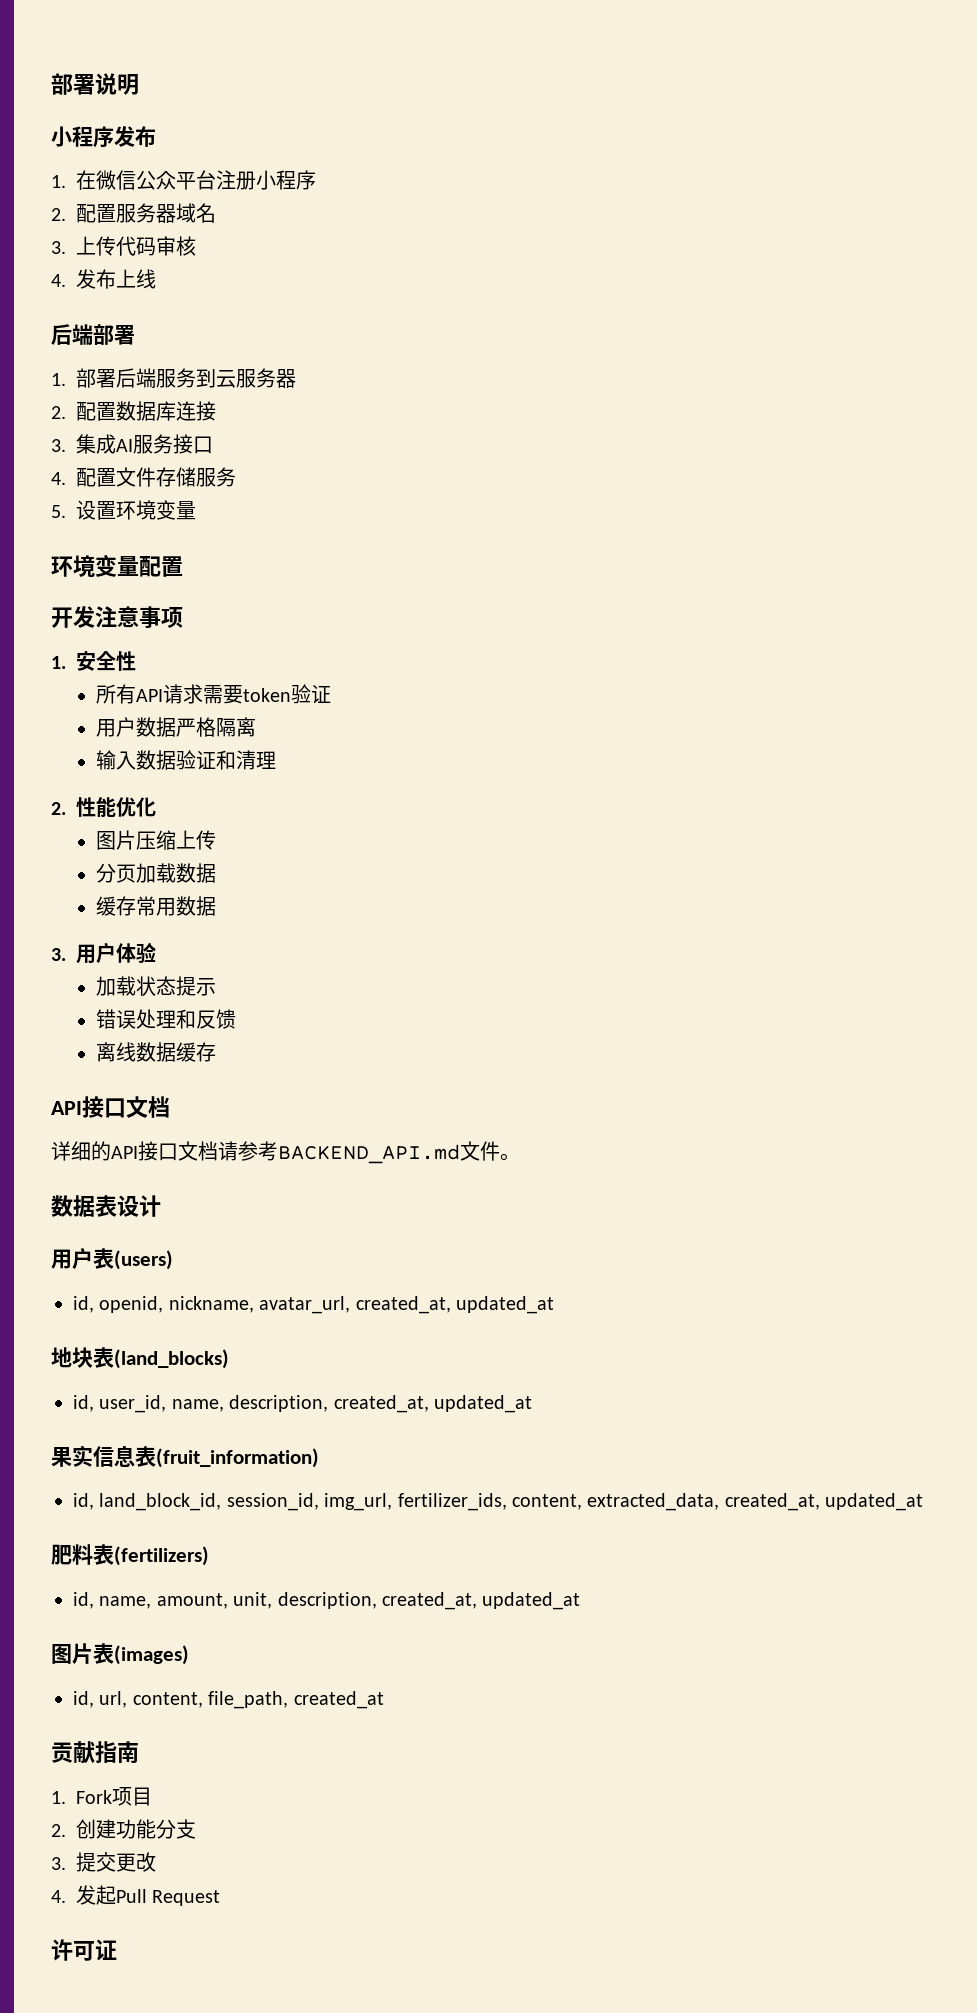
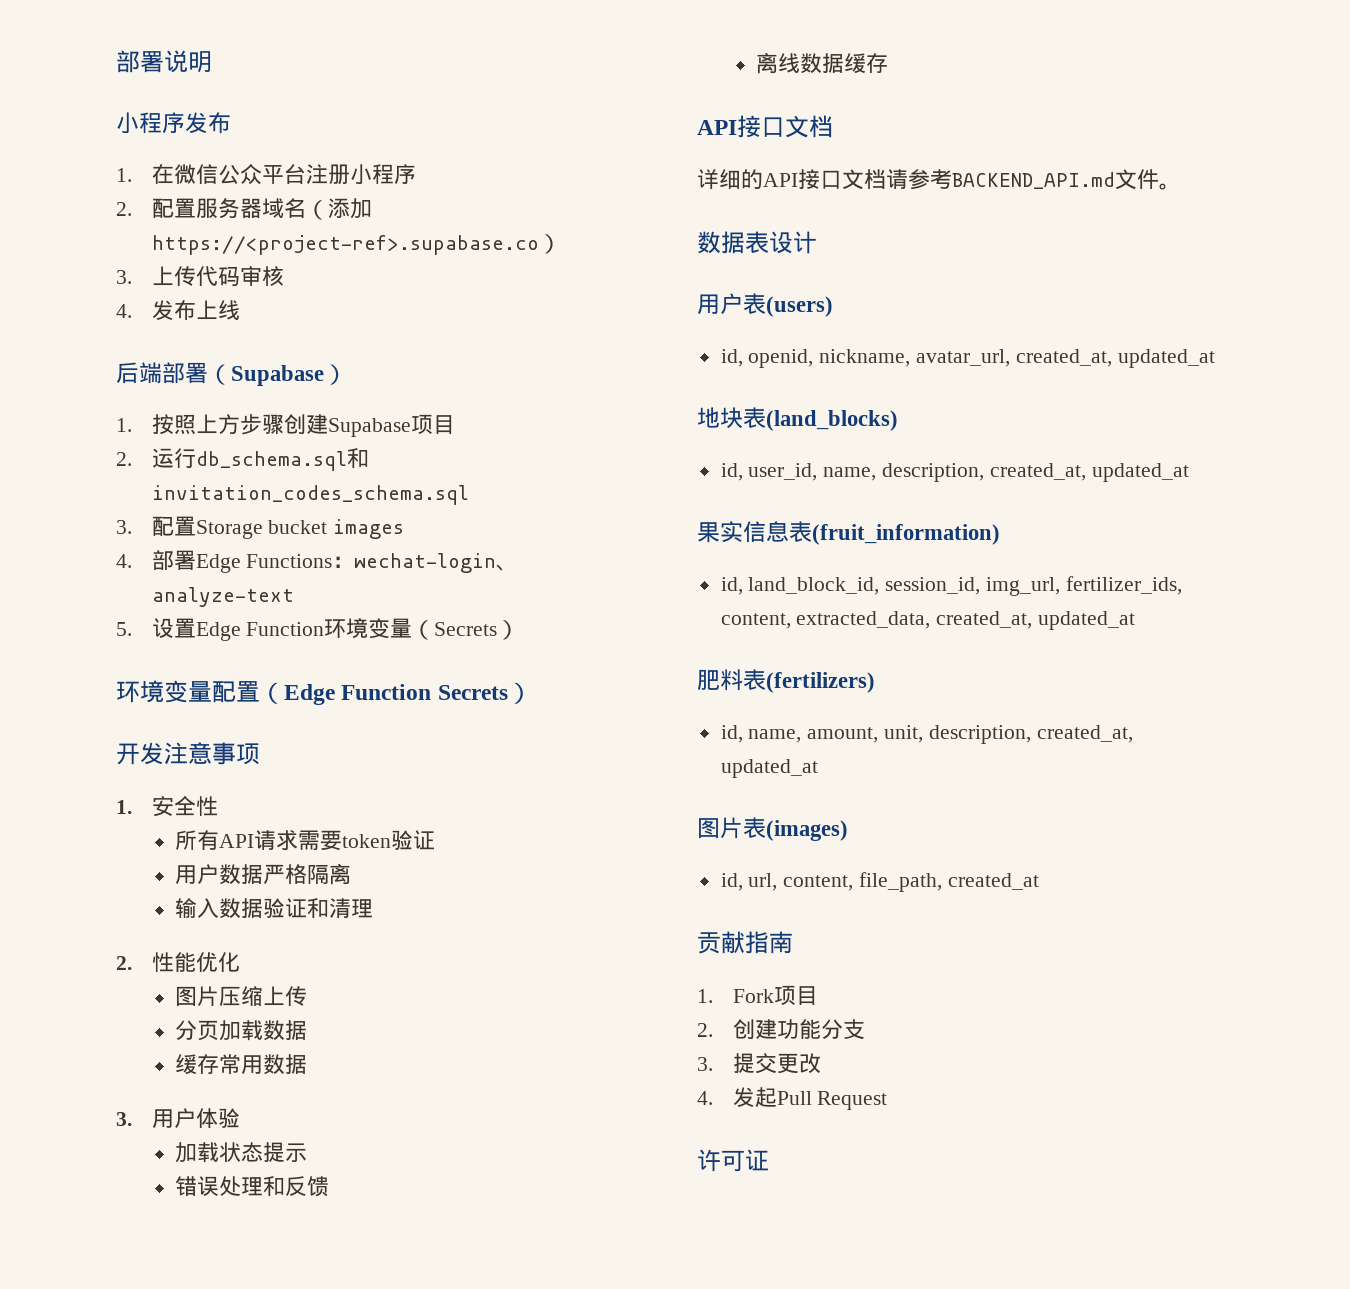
- 2.配置服务器域名
+ 2.配置服务器域名（添加https://<project-ref>.supabase.co）
- 后端部署
- 1.部署后端服务到云服务器
- 2.配置数据库连接
- 3.集成AI服务接口
- 4.配置文件存储服务
+ 后端部署（Supabase）
+ 1.按照上方步骤创建Supabase项目
+ 2.运行db_schema.sql和invitation_codes_schema.sql
+ 3.配置Storage bucket images
+ 4.部署Edge Functions：wechat-login、analyze-text
- 5.设置环境变量
+ 5.设置Edge Function环境变量（Secrets）
- 环境变量配置
+ 环境变量配置（Edge Function Secrets）

